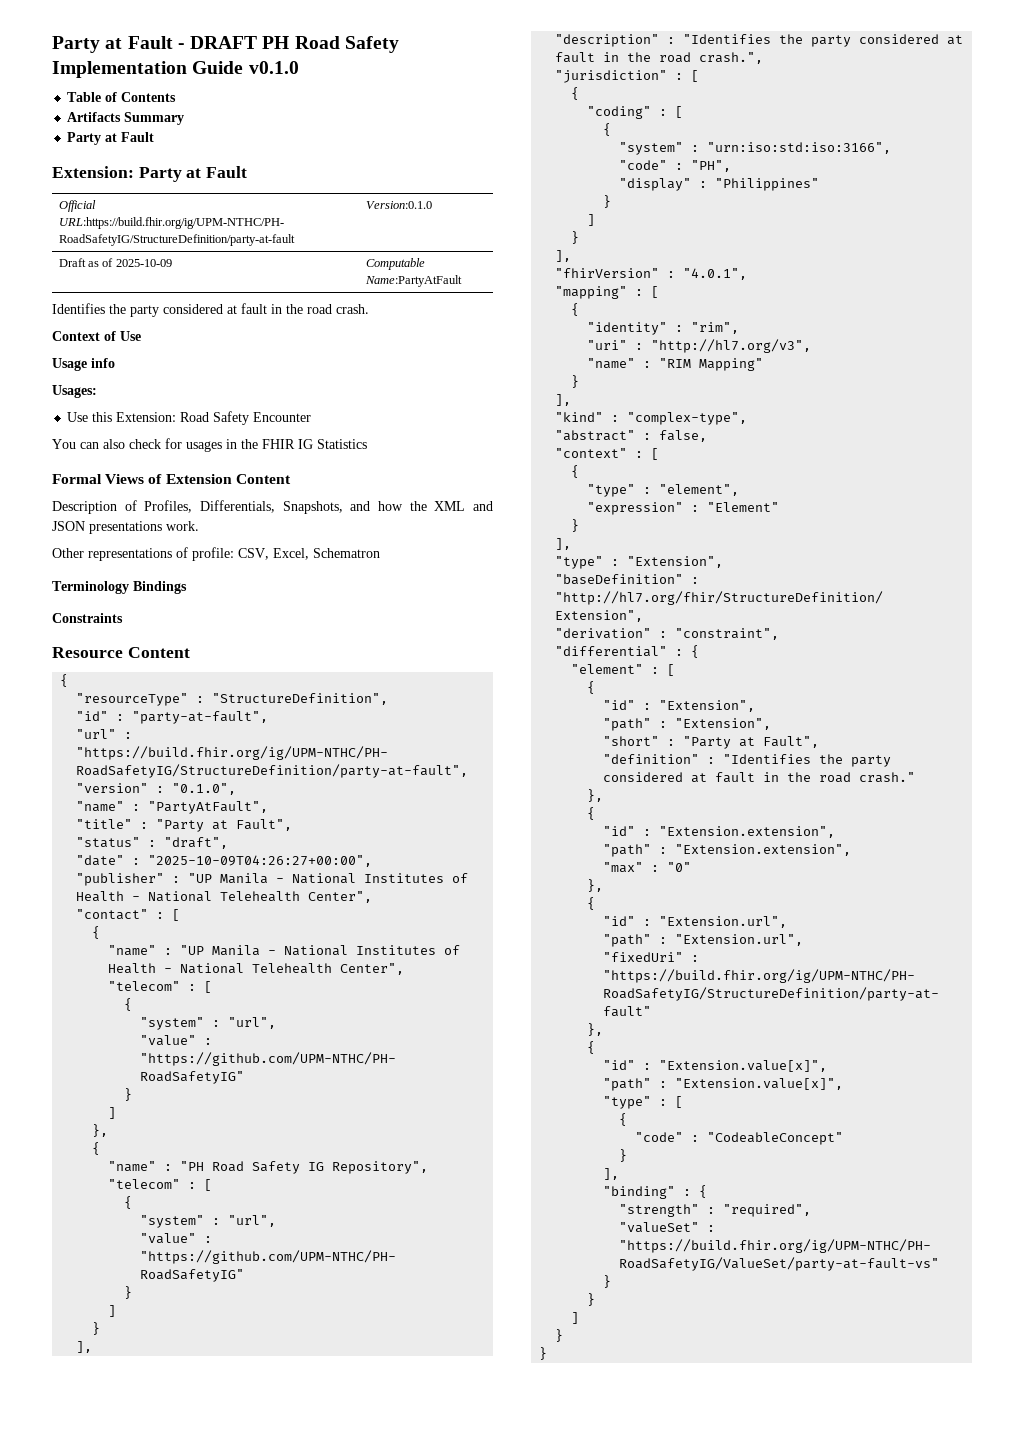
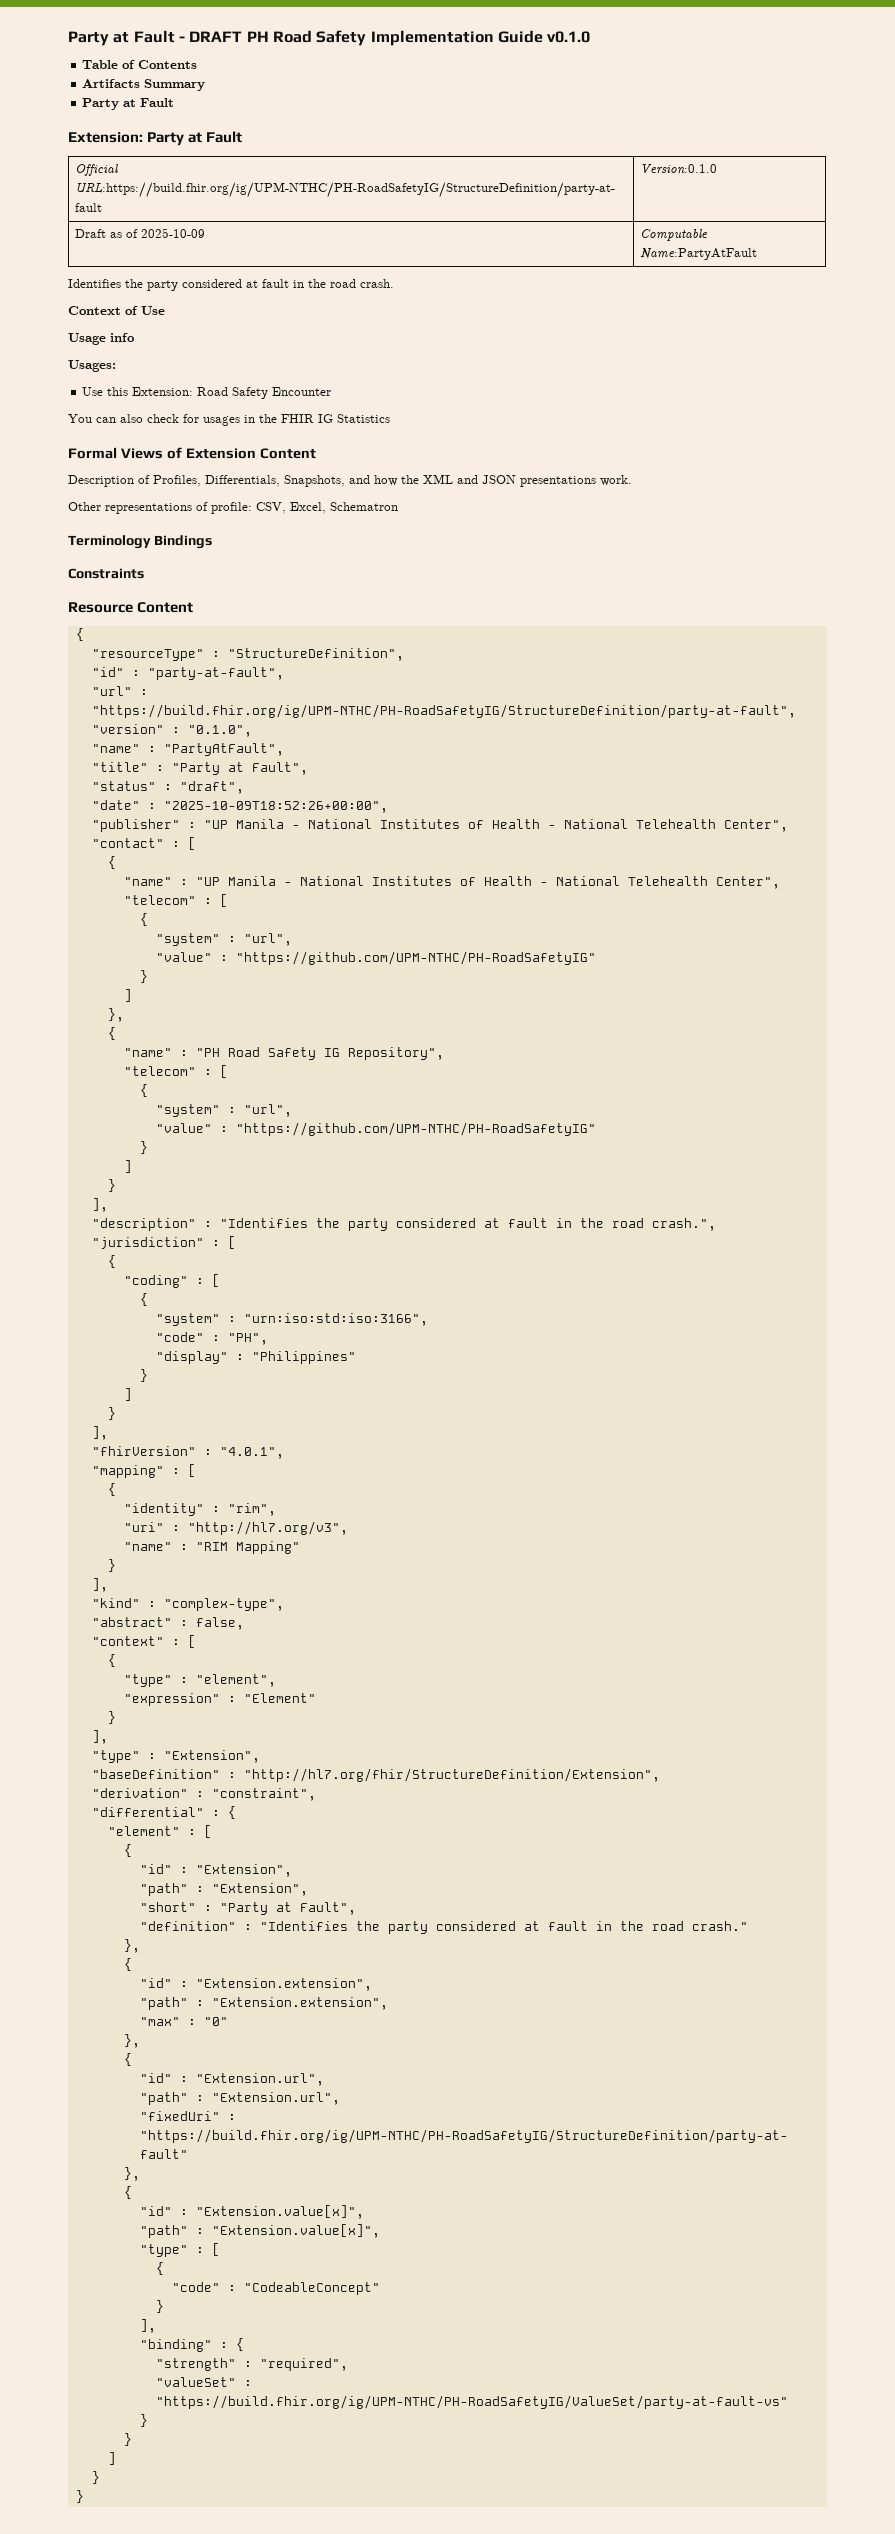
- "date" : "2025-10-09T04:26:27+00:00",
+ "date" : "2025-10-09T18:52:26+00:00",

